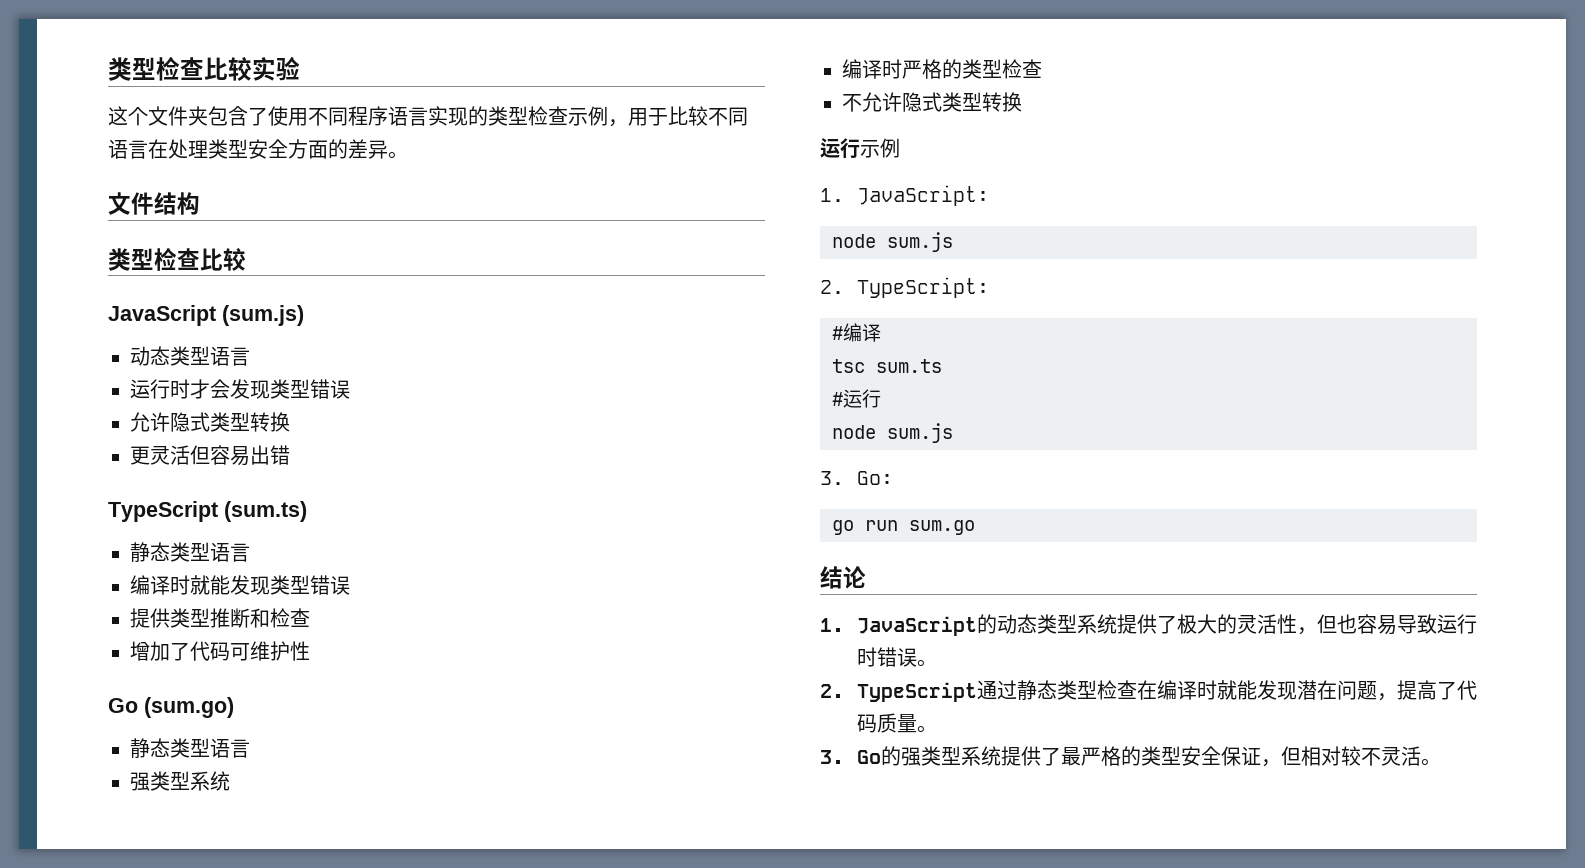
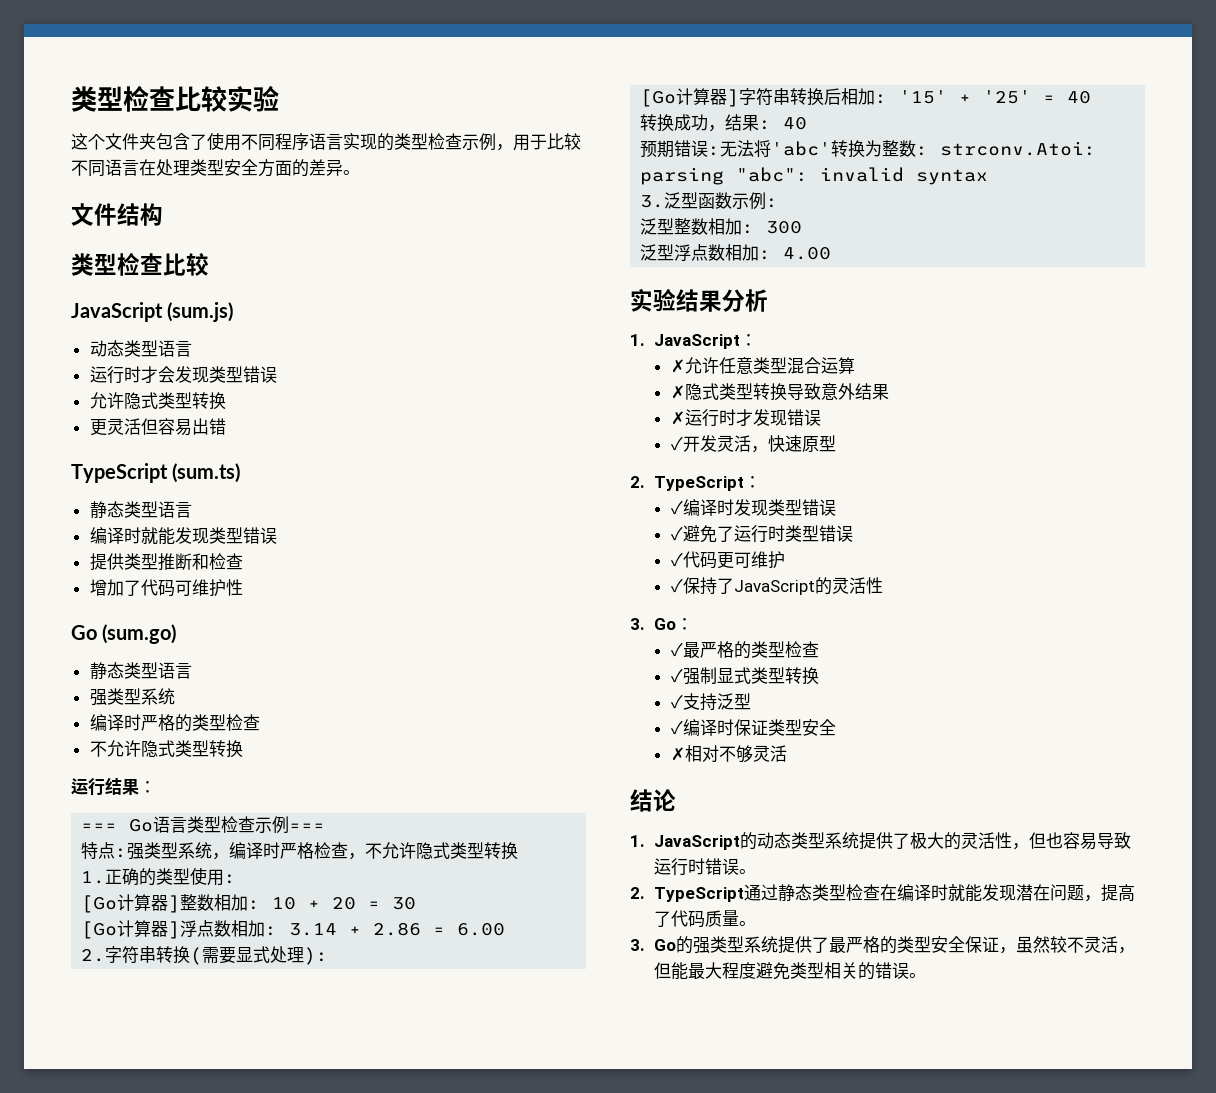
- 运行示例
- 1. JavaScript:
- node sum.js
- 2. TypeScript:
- #编译
- tsc sum.ts
- #运行
- node sum.js
- 3. Go:
- go run sum.go
+ 运行结果：
+ === Go语言类型检查示例===
+ 特点:强类型系统，编译时严格检查，不允许隐式类型转换
+ 1.正确的类型使用:
+ [Go计算器]整数相加: 10 + 20 = 30
+ [Go计算器]浮点数相加: 3.14 + 2.86 = 6.00
+ 2.字符串转换(需要显式处理):
+ [Go计算器]字符串转换后相加: '15' + '25' = 40
+ 转换成功，结果: 40
+ 预期错误:无法将'abc'转换为整数: strconv.Atoi: parsing "abc": invalid syntax
+ 3.泛型函数示例:
+ 泛型整数相加: 300
+ 泛型浮点数相加: 4.00
+ 实验结果分析
+ 1. JavaScript：
+ ✗允许任意类型混合运算
+ ✗隐式类型转换导致意外结果
+ ✗运行时才发现错误
+ ✓开发灵活，快速原型
+ 2. TypeScript：
+ ✓编译时发现类型错误
+ ✓避免了运行时类型错误
+ ✓代码更可维护
+ ✓保持了JavaScript的灵活性
+ 3. Go：
+ ✓最严格的类型检查
+ ✓强制显式类型转换
+ ✓支持泛型
+ ✓编译时保证类型安全
+ ✗相对不够灵活
- 3. Go的强类型系统提供了最严格的类型安全保证，但相对较不灵活。
+ 3. Go的强类型系统提供了最严格的类型安全保证，虽然较不灵活，但能最大程度避免类型相关的错误。

